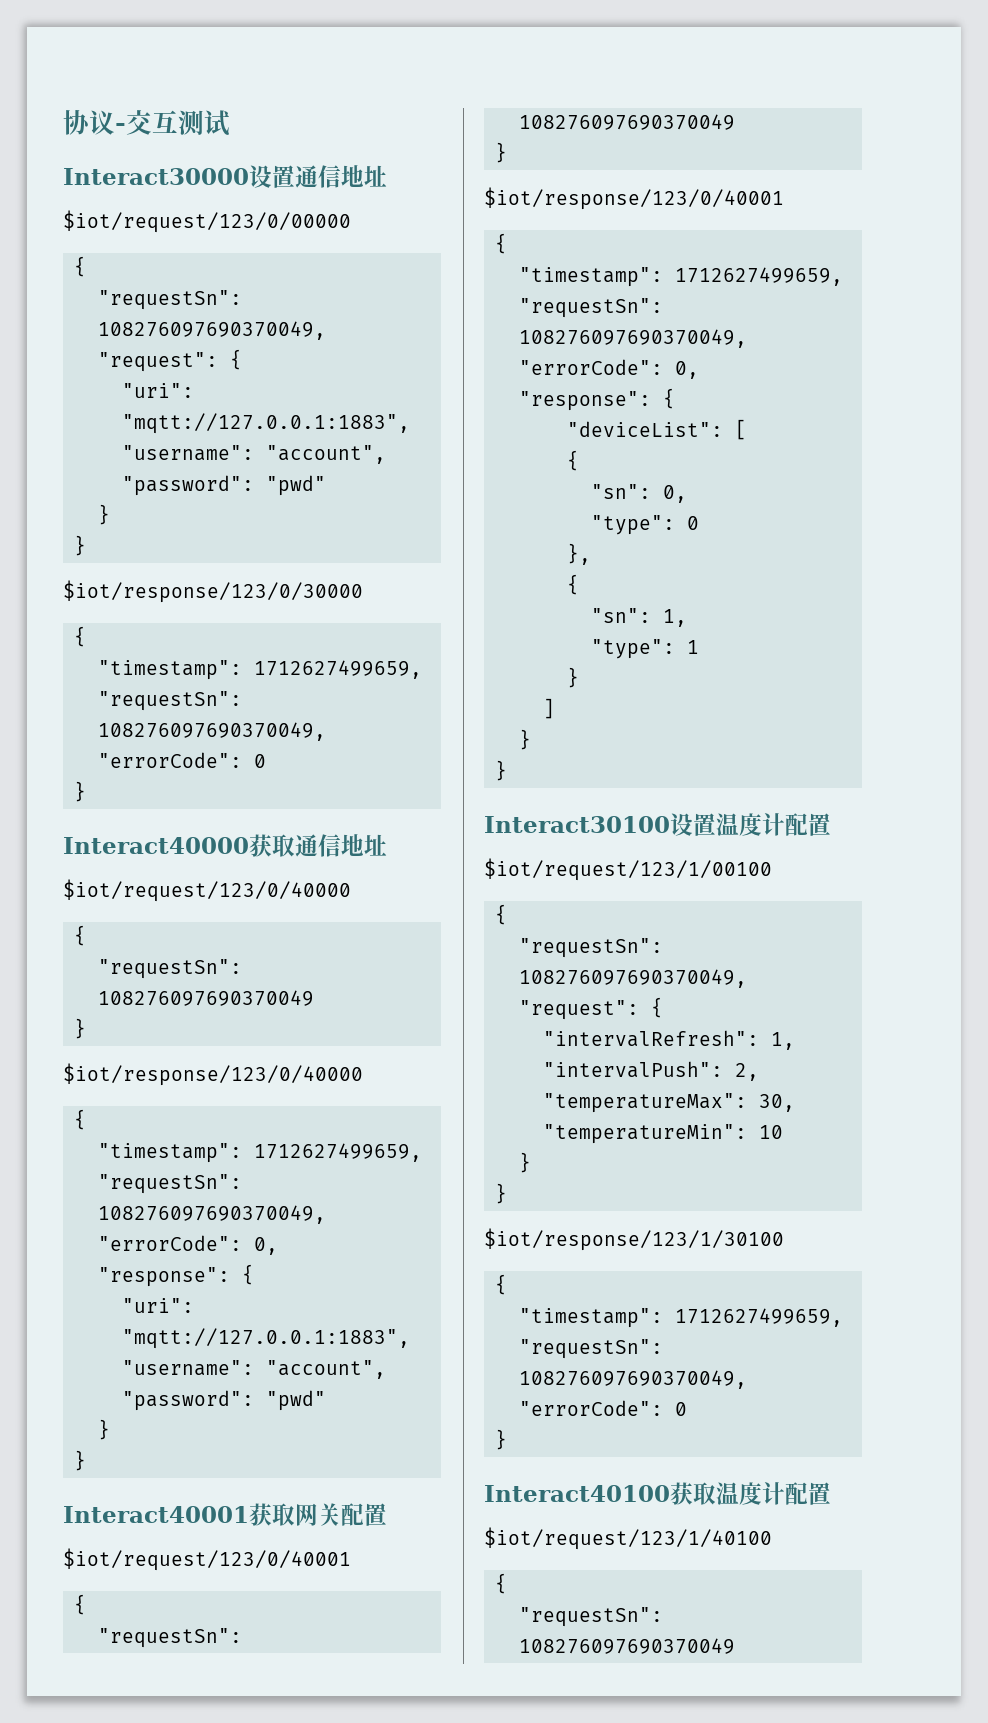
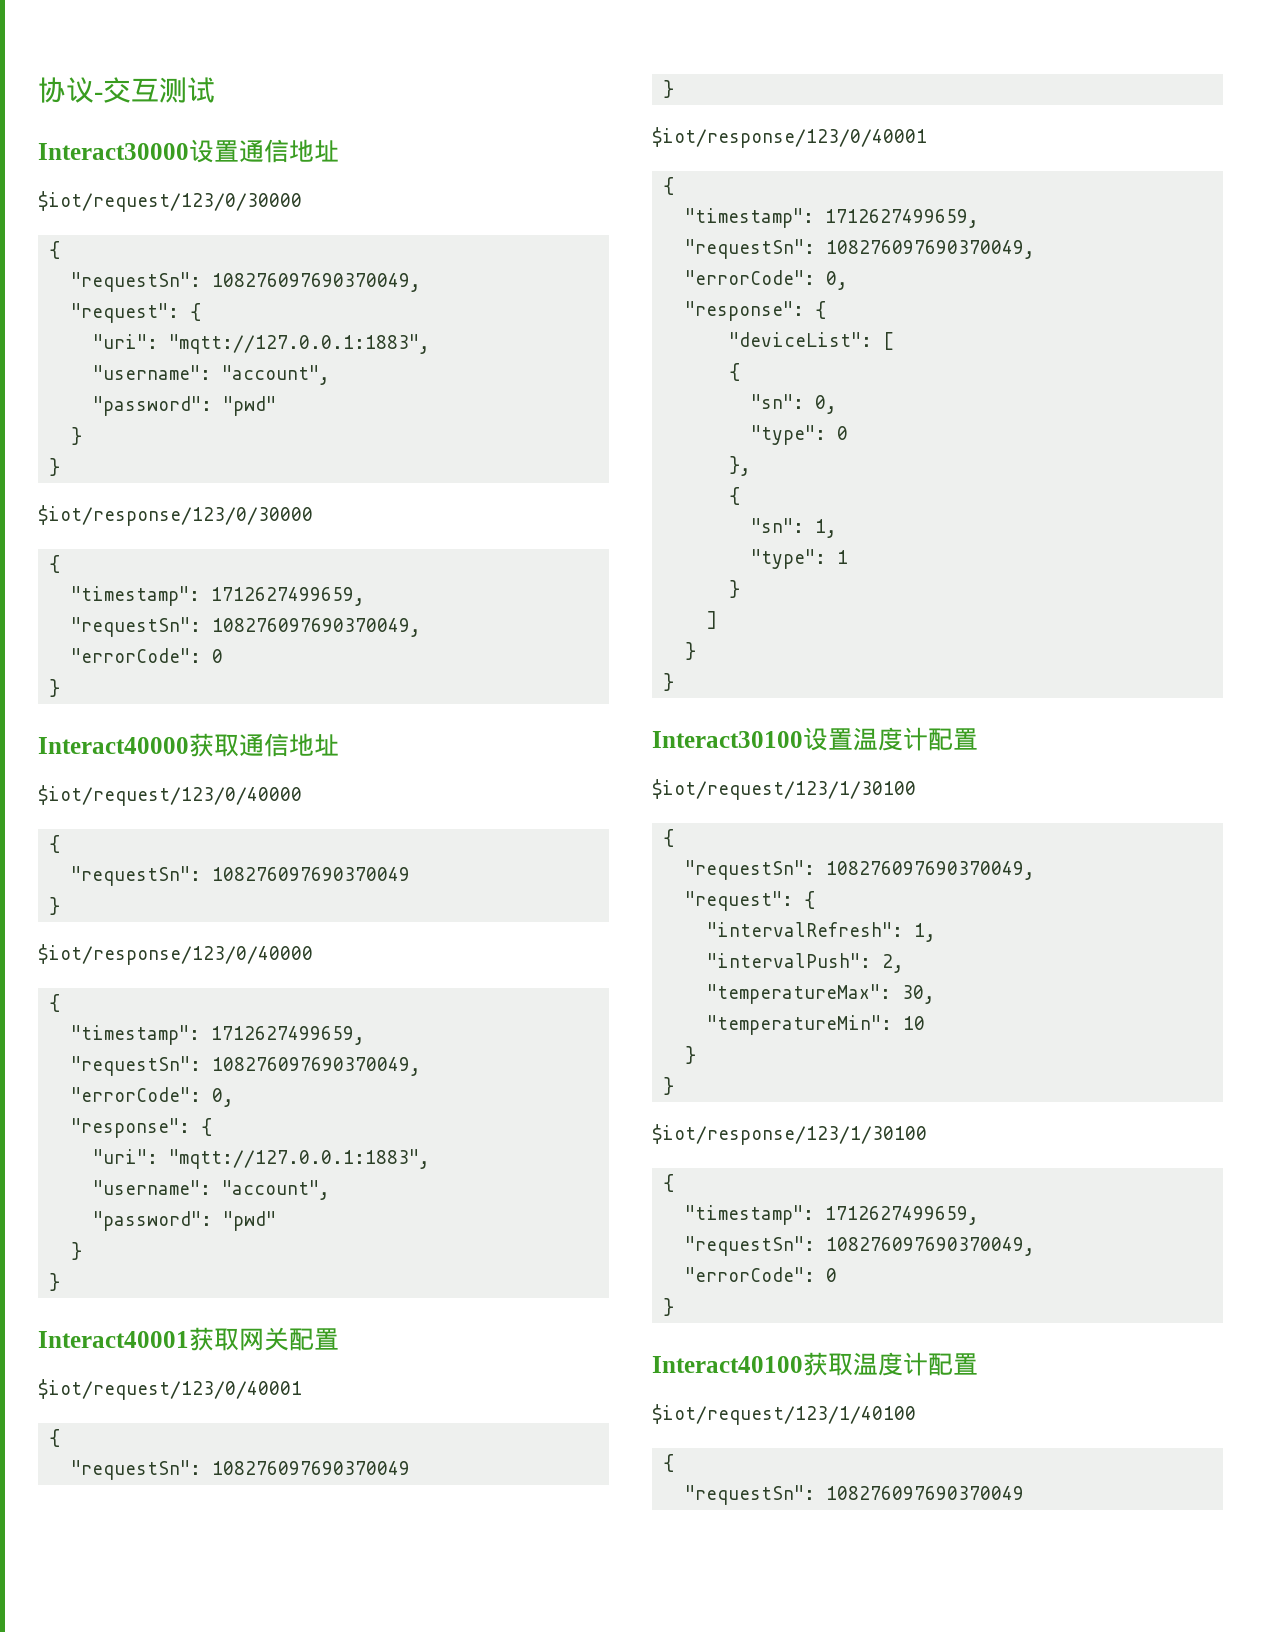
- $iot/request/123/0/00000
+ $iot/request/123/0/30000
- $iot/request/123/1/00100
+ $iot/request/123/1/30100

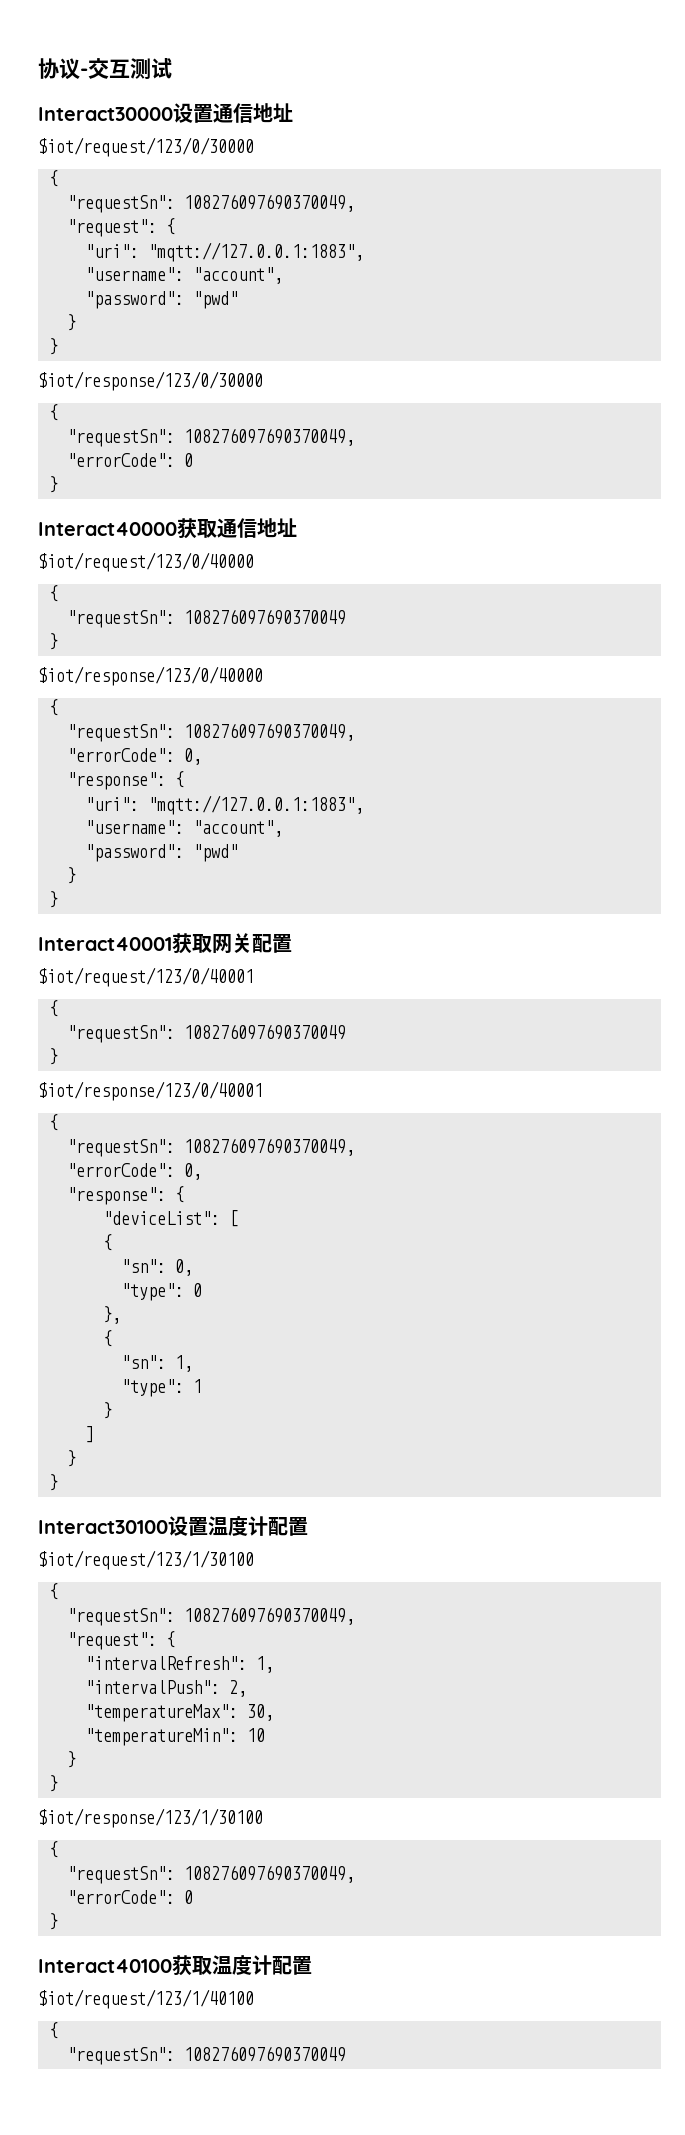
  $iot/response/123/0/30000
  {
- "timestamp": 1712627499659,
  $iot/response/123/0/40000
  {
- "timestamp": 1712627499659,
  $iot/response/123/0/40001
  {
- "timestamp": 1712627499659,
  $iot/response/123/1/30100
  {
- "timestamp": 1712627499659,

